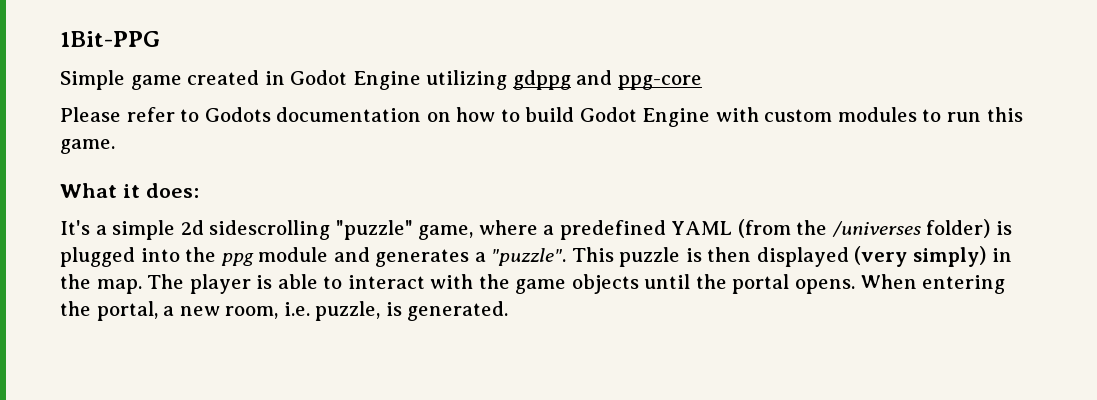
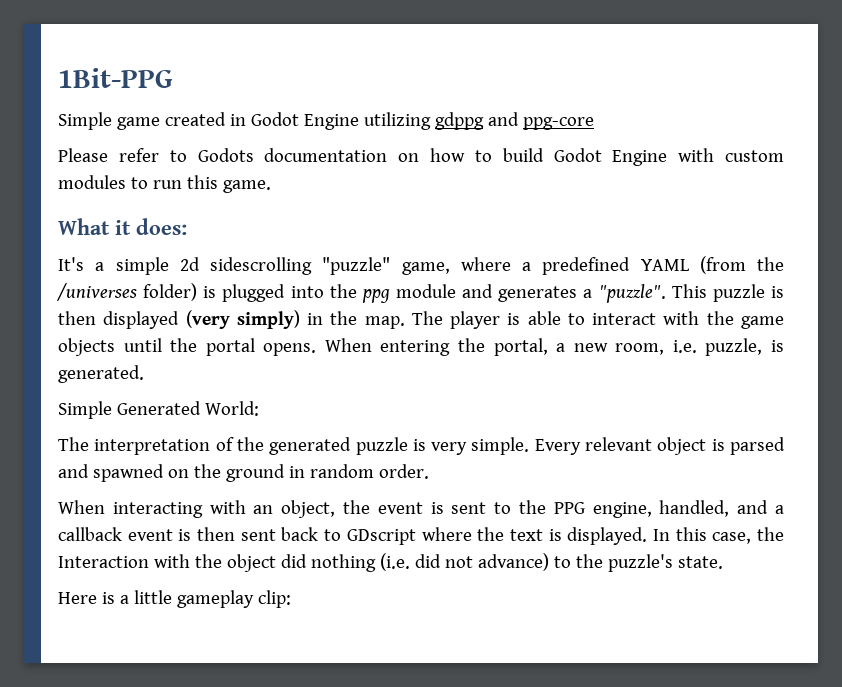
+ Simple Generated World:
+ The interpretation of the generated puzzle is very simple. Every relevant object is parsed and spawned on the ground in random order.
+ When interacting with an object, the event is sent to the PPG engine, handled, and a callback event is then sent back to GDscript where the text is displayed. In this case, the Interaction with the object did nothing (i.e. did not advance) to the puzzle's state.
+ Here is a little gameplay clip:

